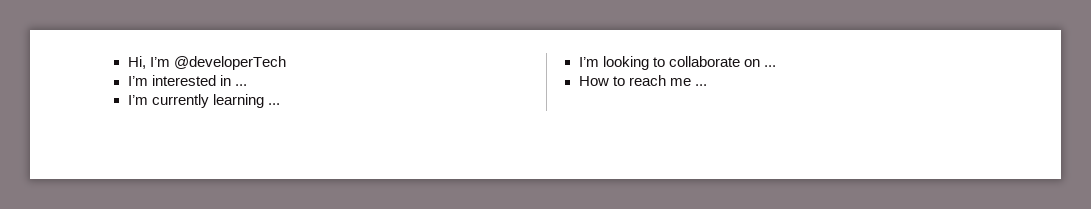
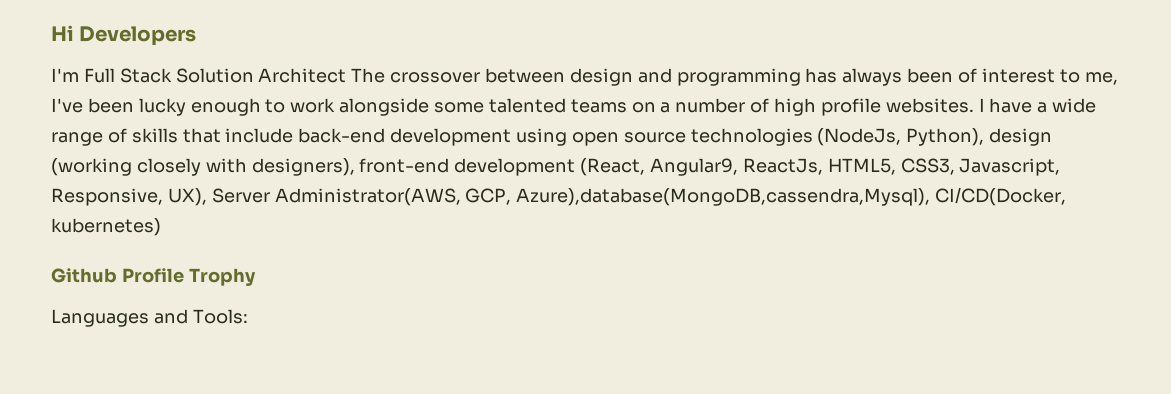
- Hi, I’m @developerTech
- I’m interested in ...
- I’m currently learning ...
- I’m looking to collaborate on ...
- How to reach me ...
+ Hi Developers
+ I'm Full Stack Solution Architect The crossover between design and programming has always been of interest to me, I've been lucky enough to work alongside some talented teams on a number of high profile websites. I have a wide range of skills that include back-end development using open source technologies (NodeJs, Python), design (working closely with designers), front-end development (React, Angular9, ReactJs, HTML5, CSS3, Javascript, Responsive, UX), Server Administrator(AWS, GCP, Azure),database(MongoDB,cassendra,Mysql), CI/CD(Docker, kubernetes)
+ Github Profile Trophy
+ Languages and Tools:

